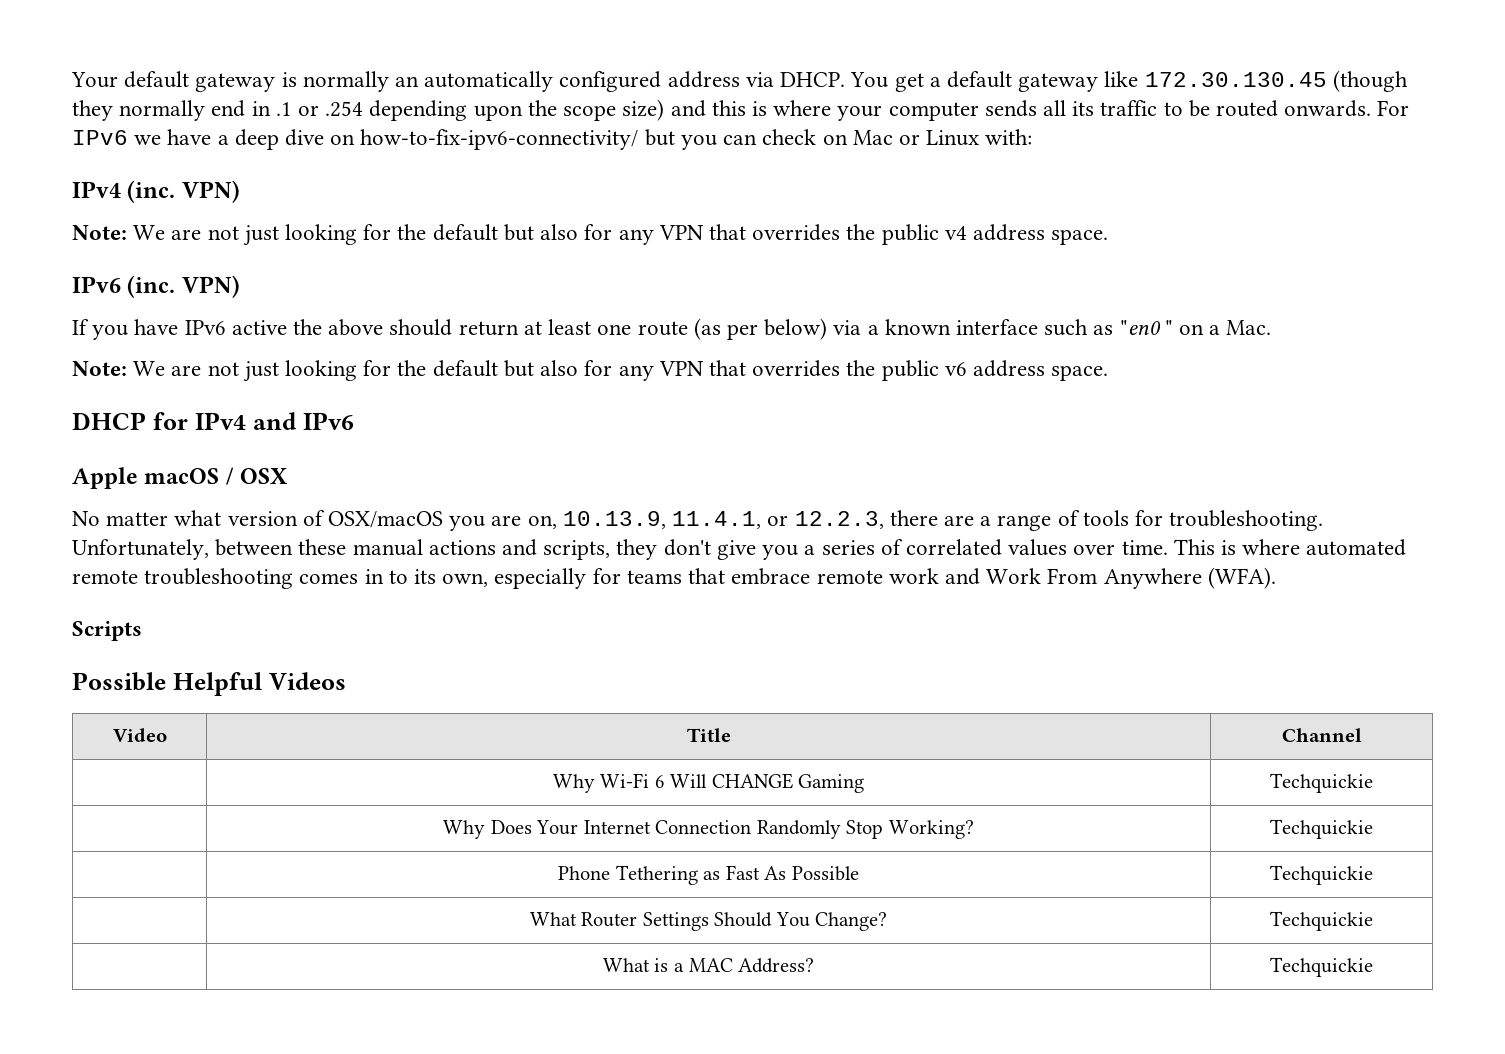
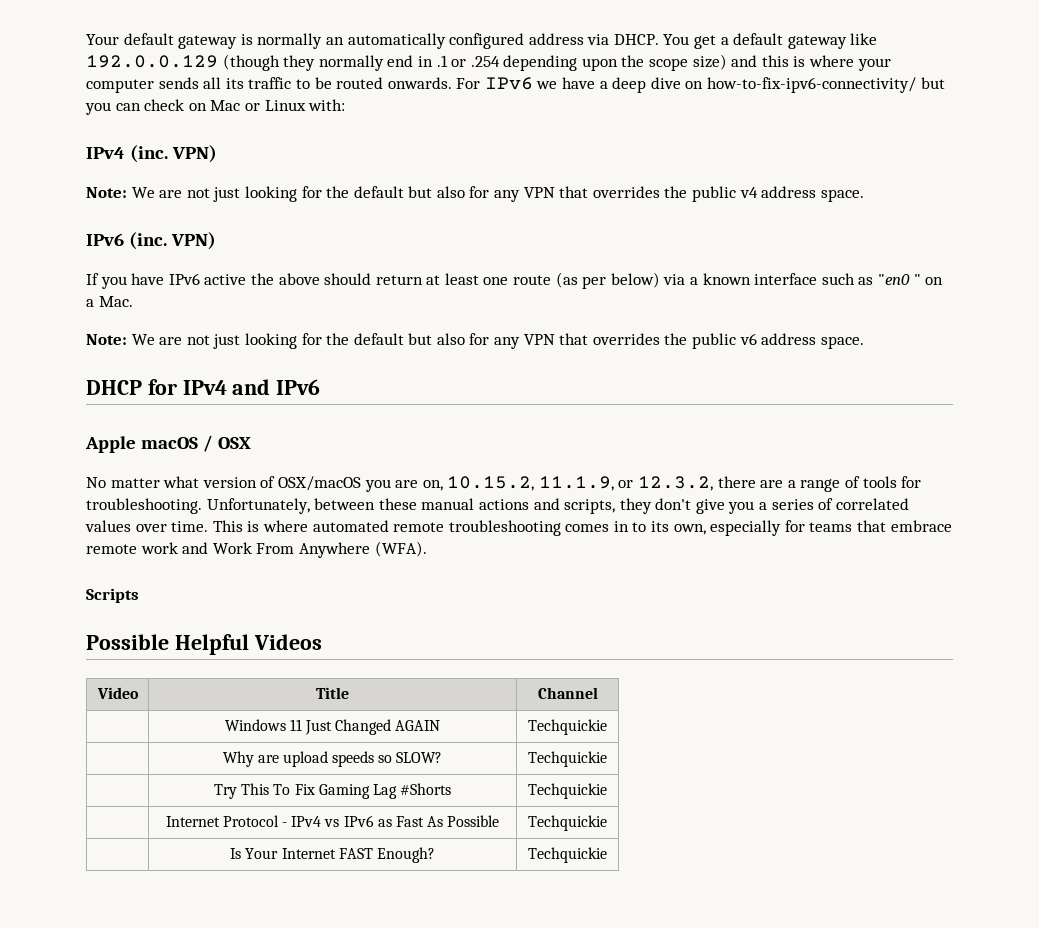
- You get a default gateway like 172.30.130.45 (though they normally end in .1 or .254 depending upon the scope size) and this is where your computer sends all its traffic to be routed onwards.
+ You get a default gateway like 192.0.0.129 (though they normally end in .1 or .254 depending upon the scope size) and this is where your computer sends all its traffic to be routed onwards.
- No matter what version of OSX/macOS you are on, 10.13.9, 11.4.1, or 12.2.3, there are a range of tools for troubleshooting.
+ No matter what version of OSX/macOS you are on, 10.15.2, 11.1.9, or 12.3.2, there are a range of tools for troubleshooting.
- | Why Wi-Fi 6 Will CHANGE Gaming | Techquickie
- | Why Does Your Internet Connection Randomly Stop Working? | Techquickie
- | Phone Tethering as Fast As Possible | Techquickie
+ | Windows 11 Just Changed AGAIN | Techquickie
+ | Why are upload speeds so SLOW? | Techquickie
+ | Try This To Fix Gaming Lag #Shorts | Techquickie
+ | Internet Protocol - IPv4 vs IPv6 as Fast As Possible | Techquickie
- | What Router Settings Should You Change? | Techquickie
- | What is a MAC Address? | Techquickie
+ | Is Your Internet FAST Enough? | Techquickie

